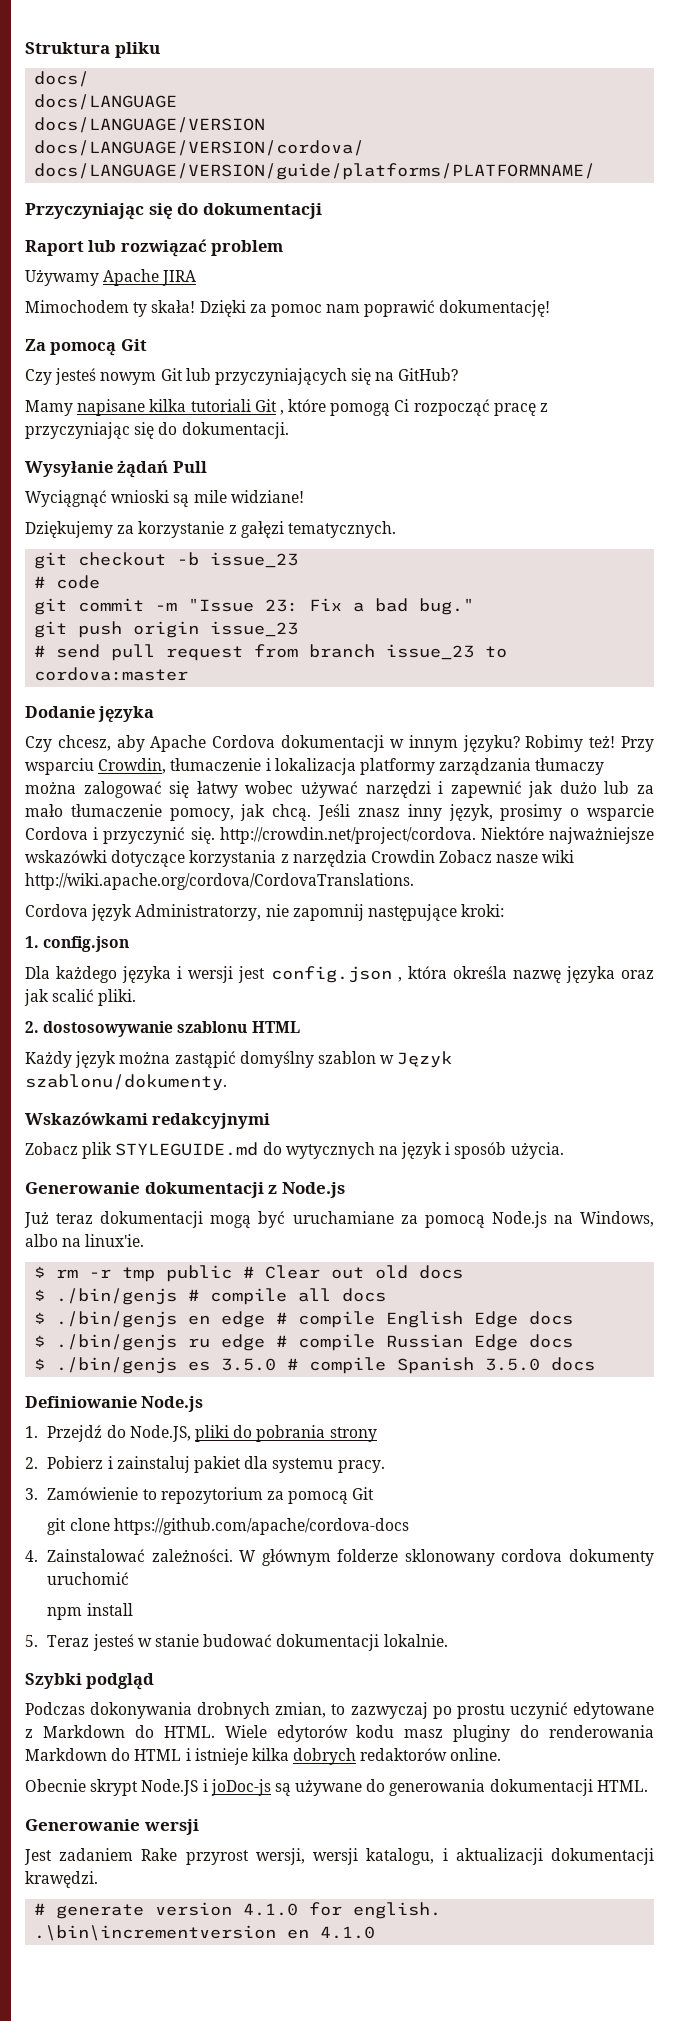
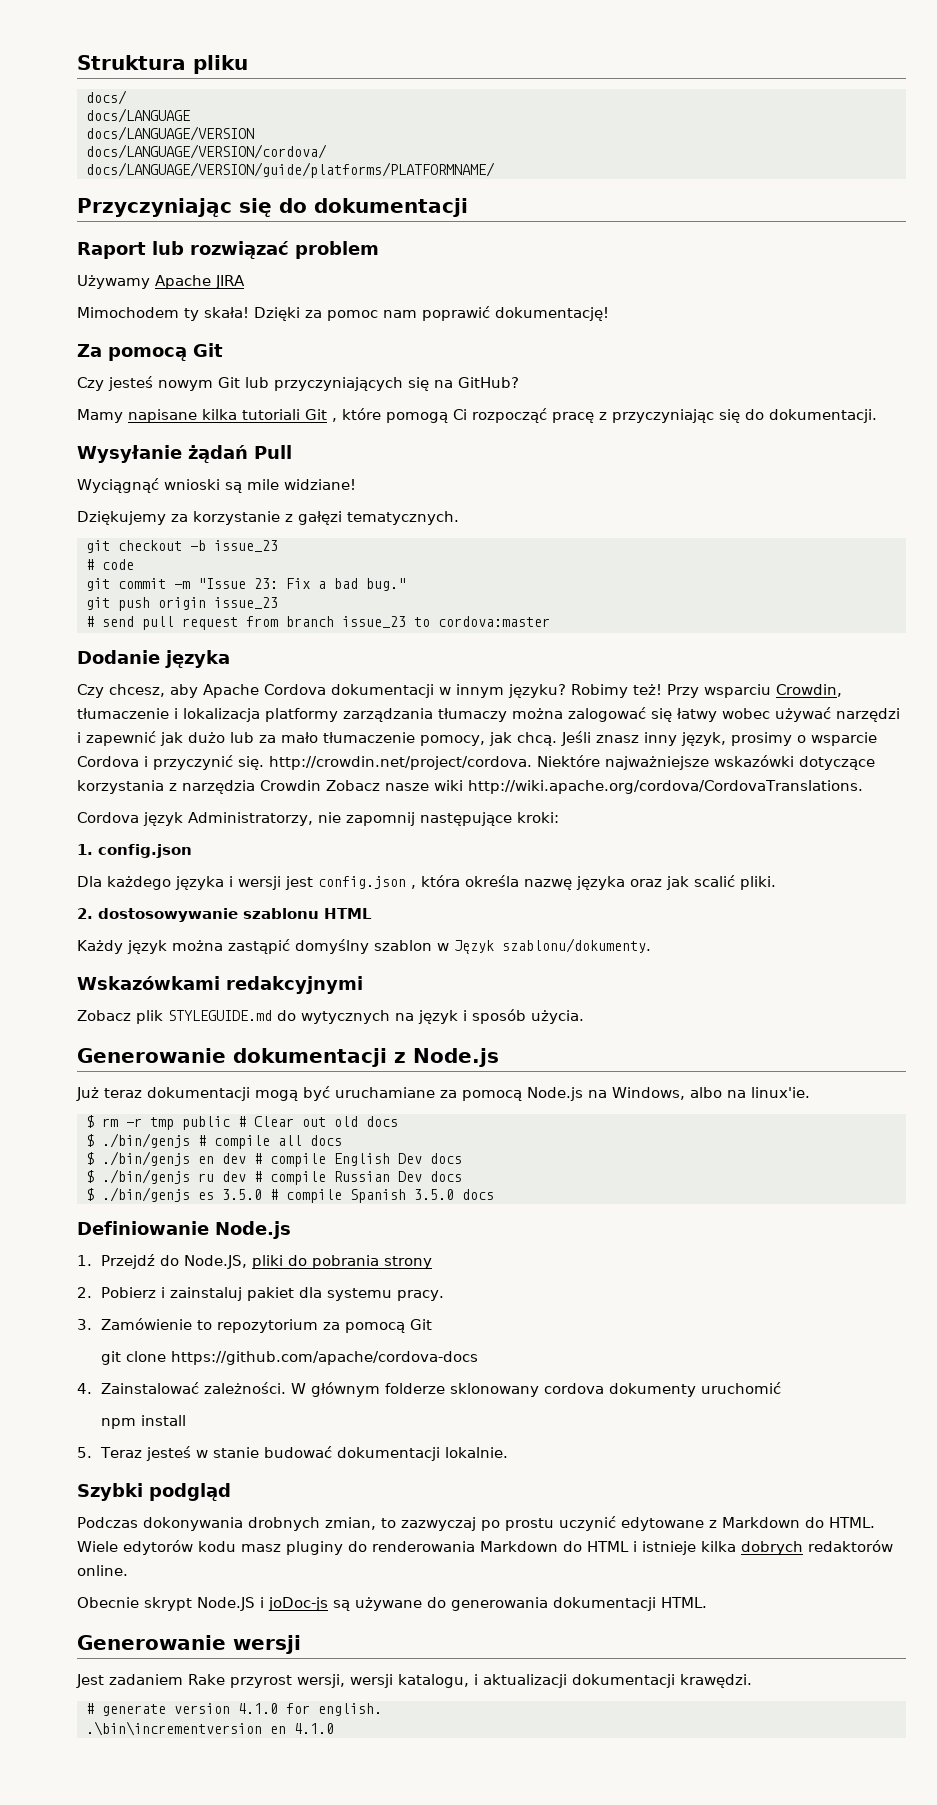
- $ ./bin/genjs en edge # compile English Edge docs
+ $ ./bin/genjs en dev # compile English Dev docs
- $ ./bin/genjs ru edge # compile Russian Edge docs
+ $ ./bin/genjs ru dev # compile Russian Dev docs

